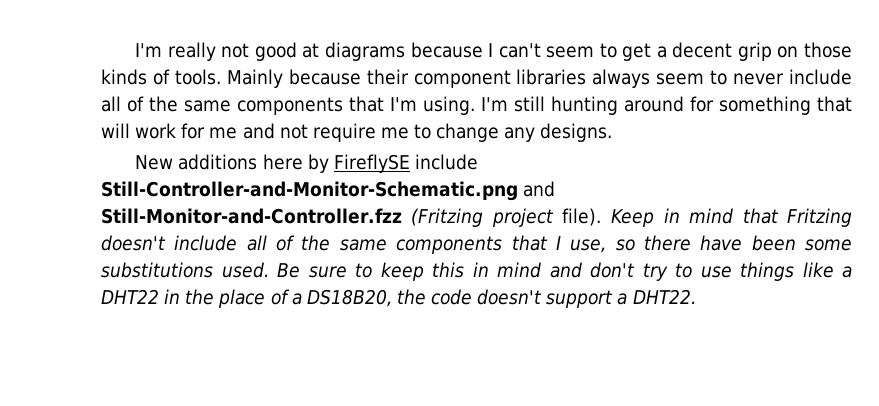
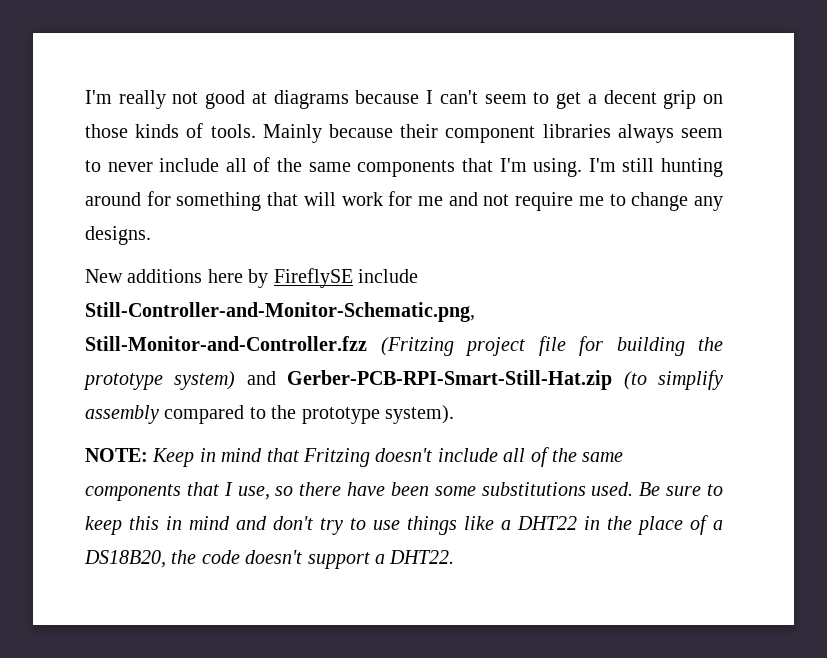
- New additions here by FireflySE include Still-Controller-and-Monitor-Schematic.png and Still-Monitor-and-Controller.fzz (Fritzing project file). Keep in mind that Fritzing doesn't include all of the same components that I use, so there have been some substitutions used.
+ New additions here by FireflySE include Still-Controller-and-Monitor-Schematic.png, Still-Monitor-and-Controller.fzz (Fritzing project file for building the prototype system) and Gerber-PCB-RPI-Smart-Still-Hat.zip (to simplify assembly compared to the prototype system).
+ NOTE: Keep in mind that Fritzing doesn't include all of the same components that I use, so there have been some substitutions used.

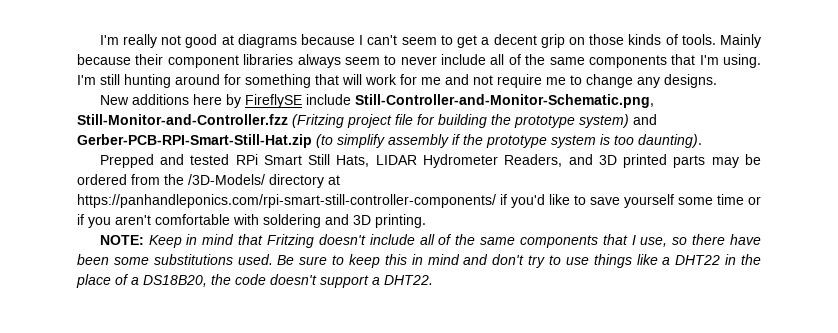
- New additions here by FireflySE include Still-Controller-and-Monitor-Schematic.png, Still-Monitor-and-Controller.fzz (Fritzing project file for building the prototype system) and Gerber-PCB-RPI-Smart-Still-Hat.zip (to simplify assembly compared to the prototype system).
+ New additions here by FireflySE include Still-Controller-and-Monitor-Schematic.png, Still-Monitor-and-Controller.fzz (Fritzing project file for building the prototype system) and Gerber-PCB-RPI-Smart-Still-Hat.zip (to simplify assembly if the prototype system is too daunting).
+ Prepped and tested RPi Smart Still Hats, LIDAR Hydrometer Readers, and 3D printed parts may be ordered from the /3D-Models/ directory at https://panhandleponics.com/rpi-smart-still-controller-components/ if you'd like to save yourself some time or if you aren't comfortable with soldering and 3D printing.

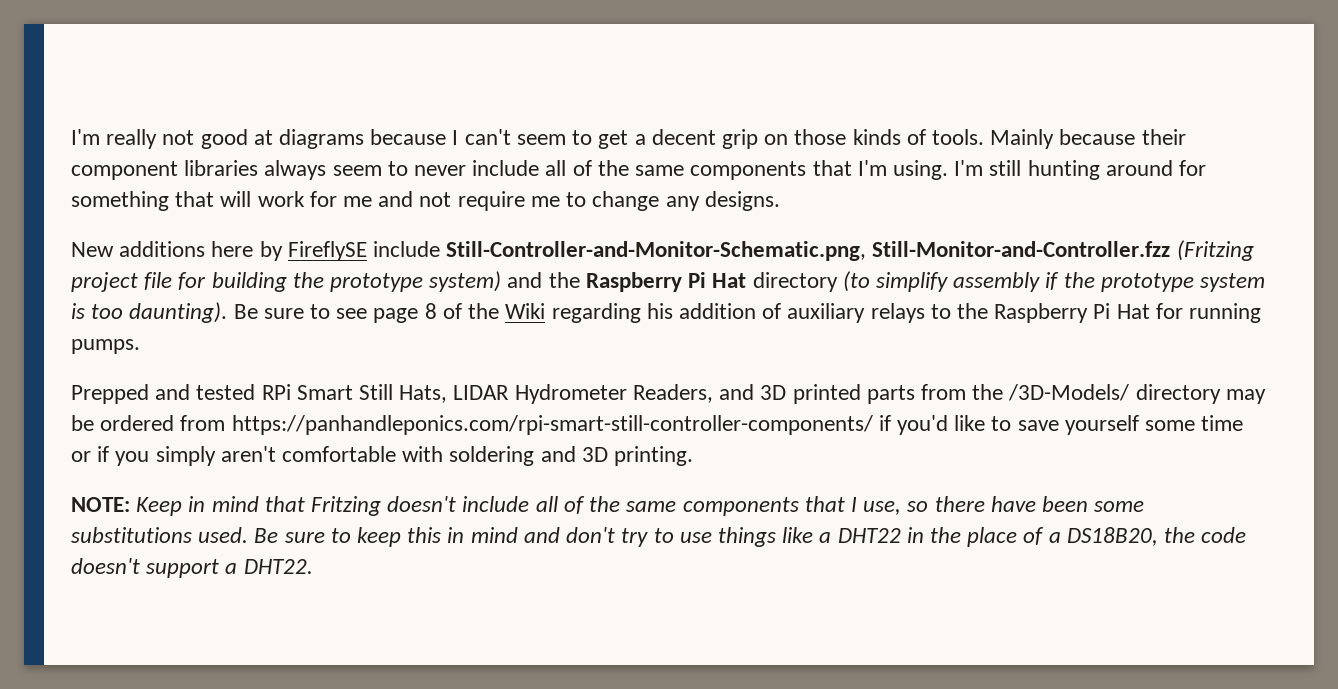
- New additions here by FireflySE include Still-Controller-and-Monitor-Schematic.png, Still-Monitor-and-Controller.fzz (Fritzing project file for building the prototype system) and Gerber-PCB-RPI-Smart-Still-Hat.zip (to simplify assembly if the prototype system is too daunting).
+ New additions here by FireflySE include Still-Controller-and-Monitor-Schematic.png, Still-Monitor-and-Controller.fzz (Fritzing project file for building the prototype system) and the Raspberry Pi Hat directory (to simplify assembly if the prototype system is too daunting). Be sure to see page 8 of the Wiki regarding his addition of auxiliary relays to the Raspberry Pi Hat for running pumps.
- Prepped and tested RPi Smart Still Hats, LIDAR Hydrometer Readers, and 3D printed parts may be ordered from the /3D-Models/ directory at https://panhandleponics.com/rpi-smart-still-controller-components/ if you'd like to save yourself some time or if you aren't comfortable with soldering and 3D printing.
+ Prepped and tested RPi Smart Still Hats, LIDAR Hydrometer Readers, and 3D printed parts from the /3D-Models/ directory may be ordered from https://panhandleponics.com/rpi-smart-still-controller-components/ if you'd like to save yourself some time or if you simply aren't comfortable with soldering and 3D printing.

